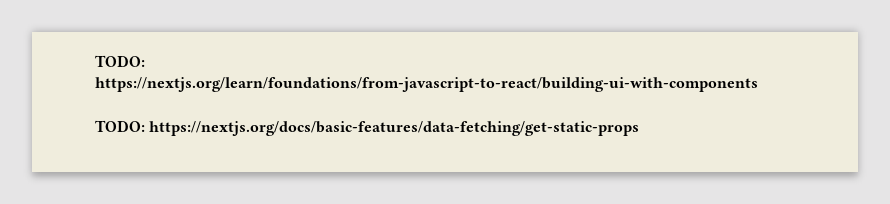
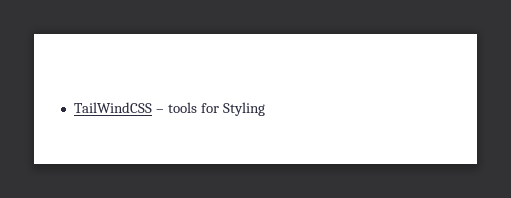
- TODO: https://nextjs.org/learn/foundations/from-javascript-to-react/building-ui-with-components
- TODO: https://nextjs.org/docs/basic-features/data-fetching/get-static-props
+ TailWindCSS – tools for Styling

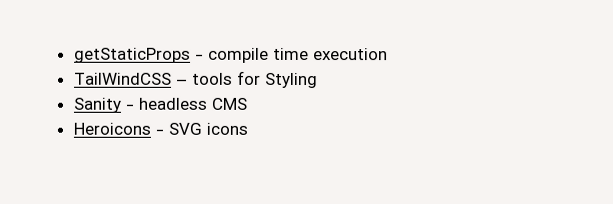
+ getStaticProps - compile time execution
+ Sanity - headless CMS
+ Heroicons - SVG icons

